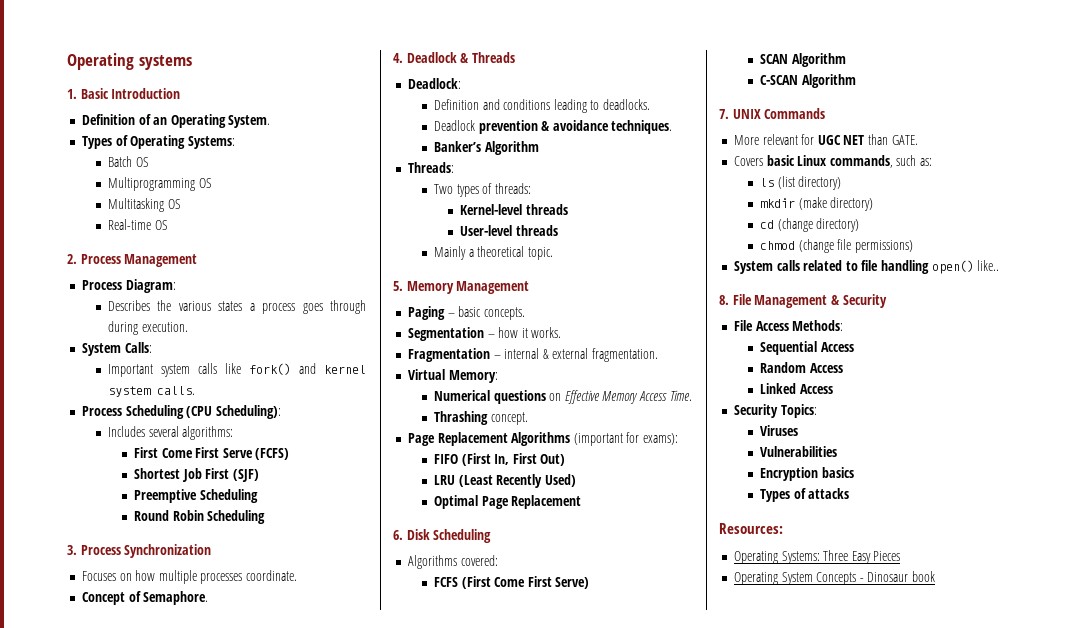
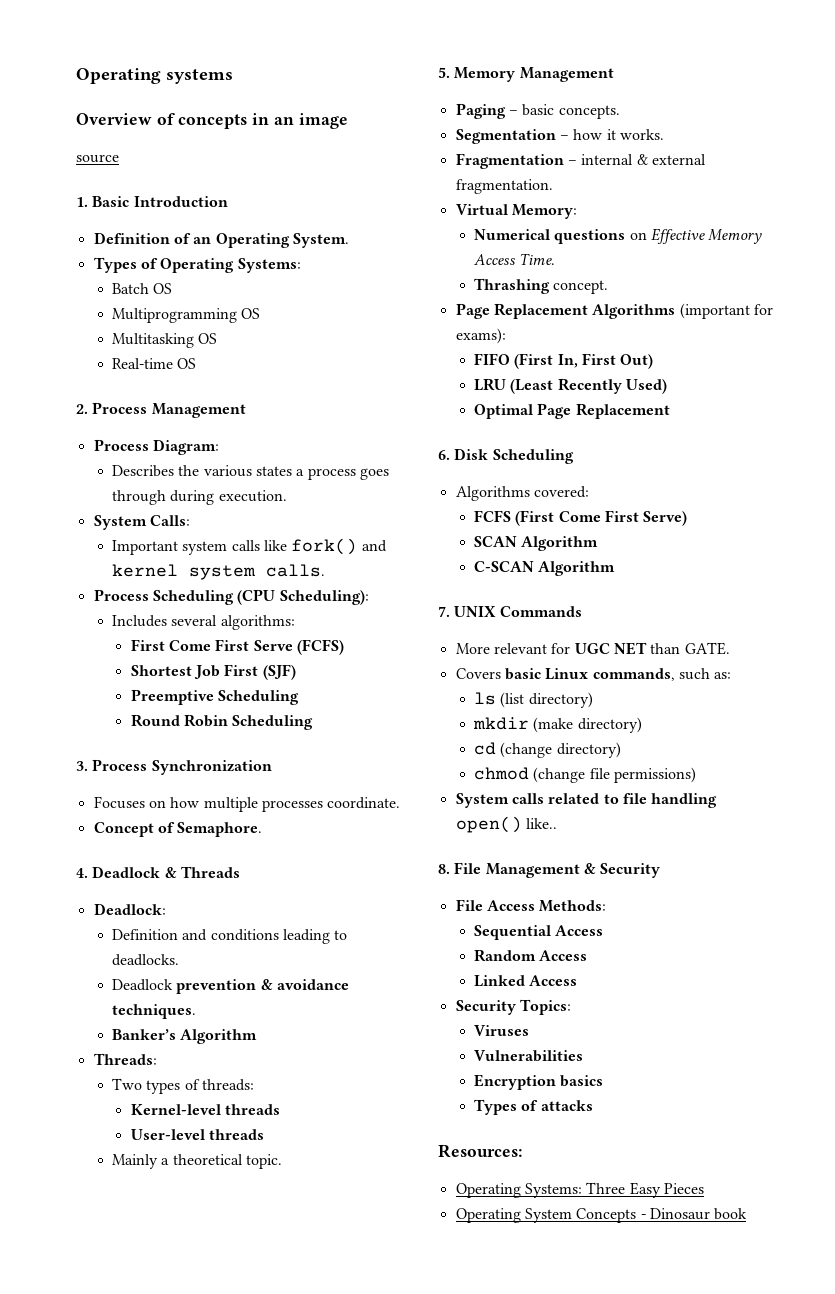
+ Overview of concepts in an image
+ source

